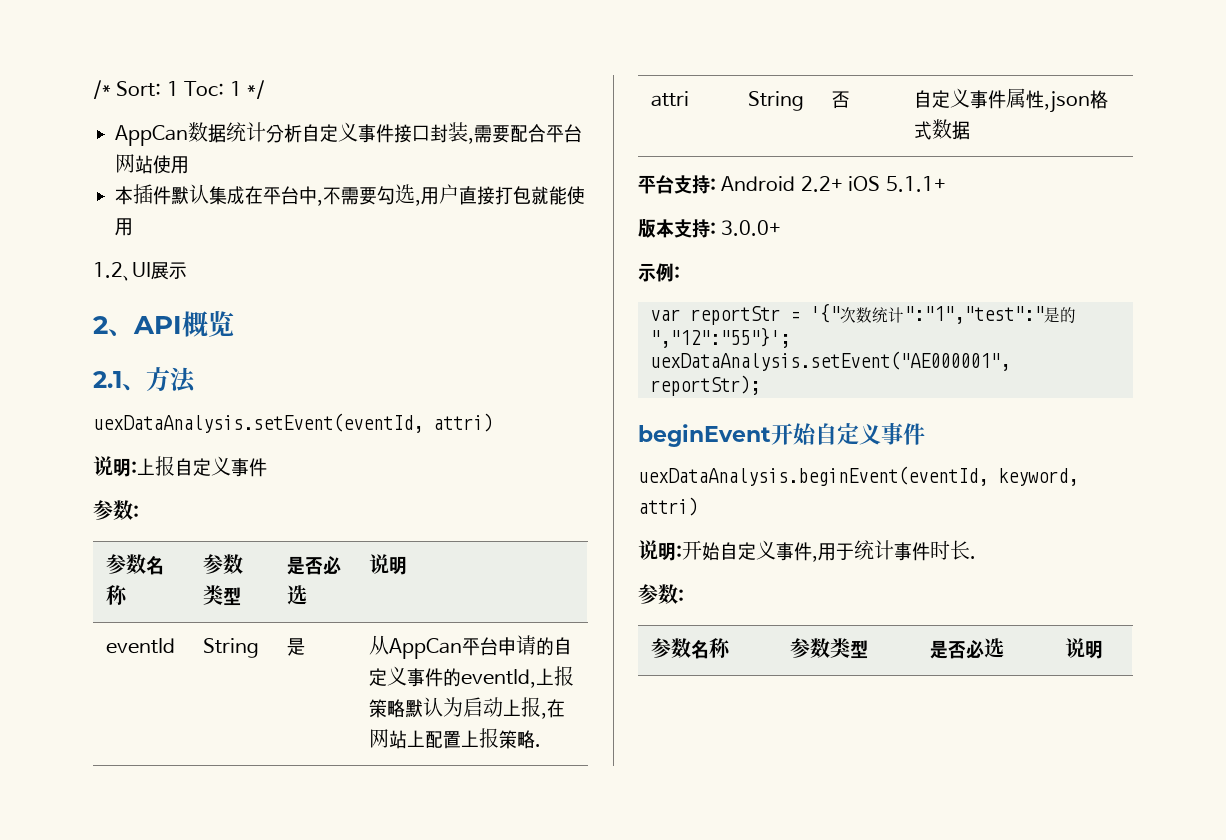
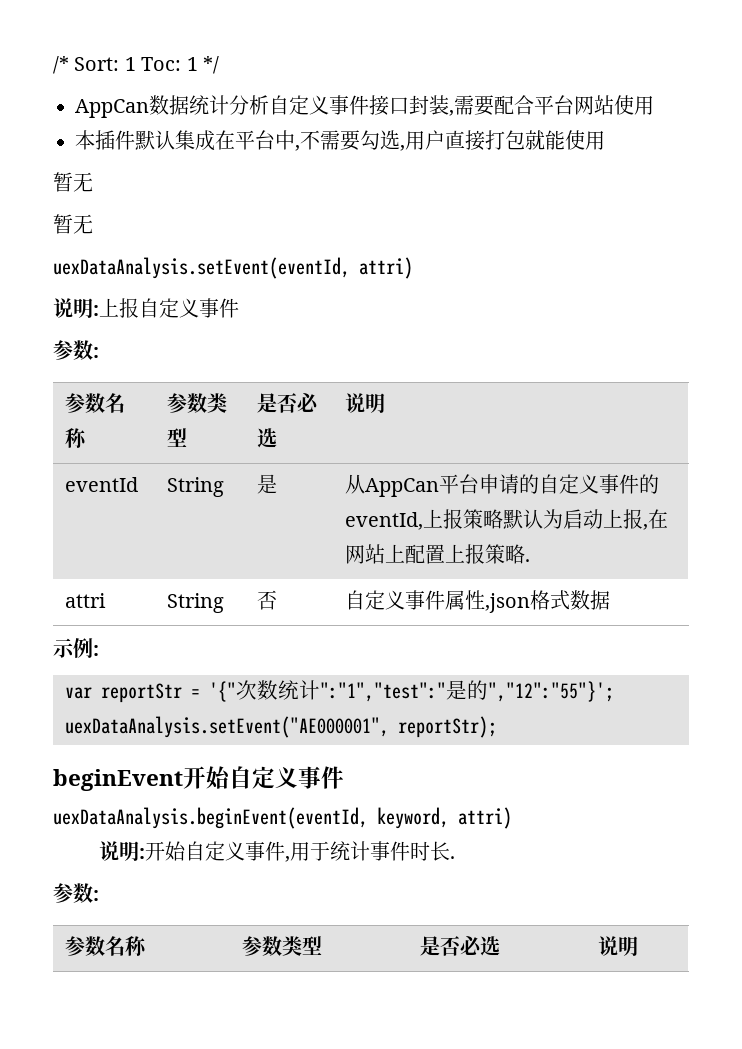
  本插件默认集成在平台中,不需要勾选,用户直接打包就能使用
- 1.2、UI展示
- 2、API概览
- 2.1、方法
+ 暂无
+ 暂无
- 平台支持: Android 2.2+ iOS 5.1.1+
- 版本支持: 3.0.0+

